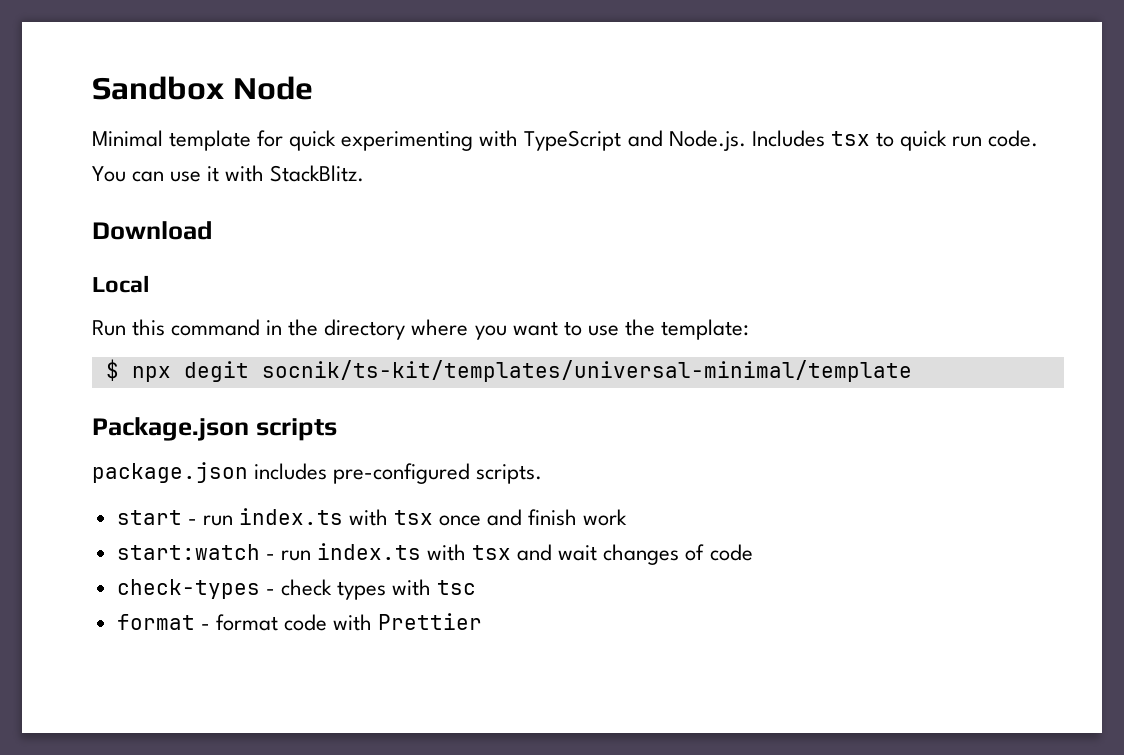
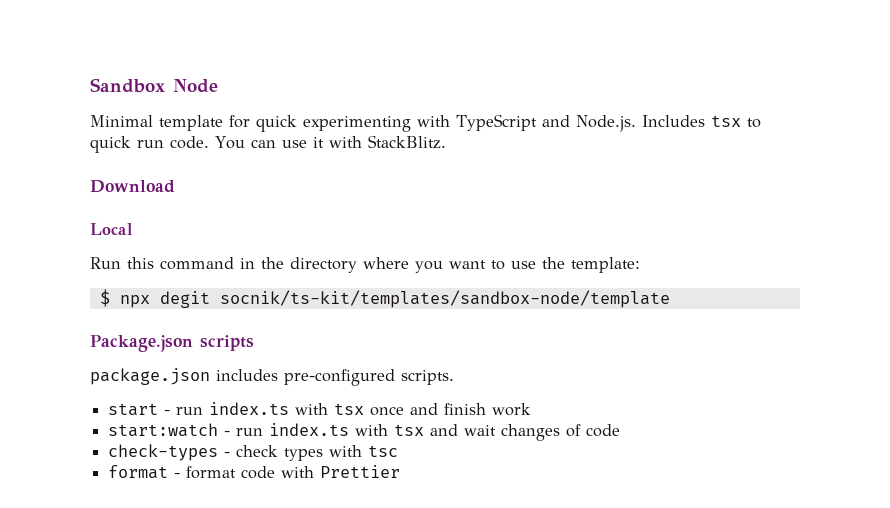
- $ npx degit socnik/ts-kit/templates/universal-minimal/template
+ $ npx degit socnik/ts-kit/templates/sandbox-node/template

